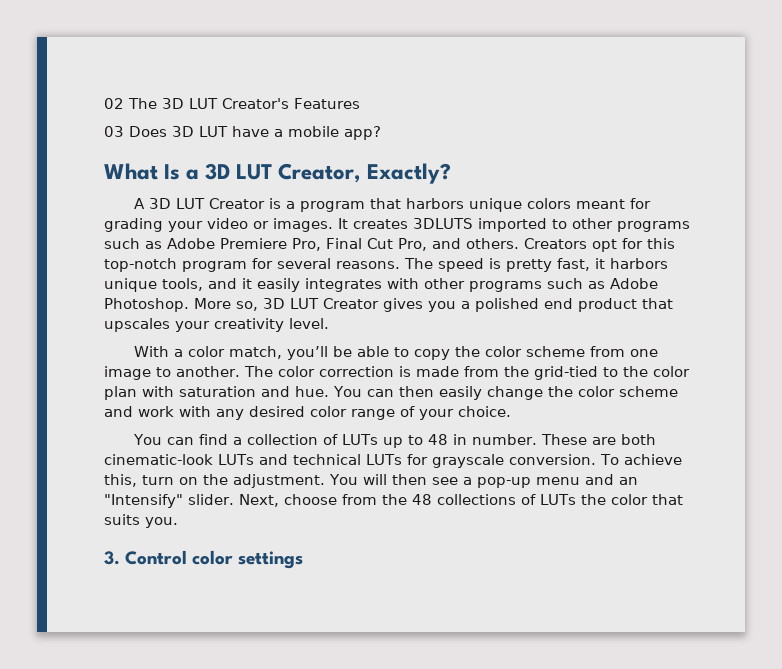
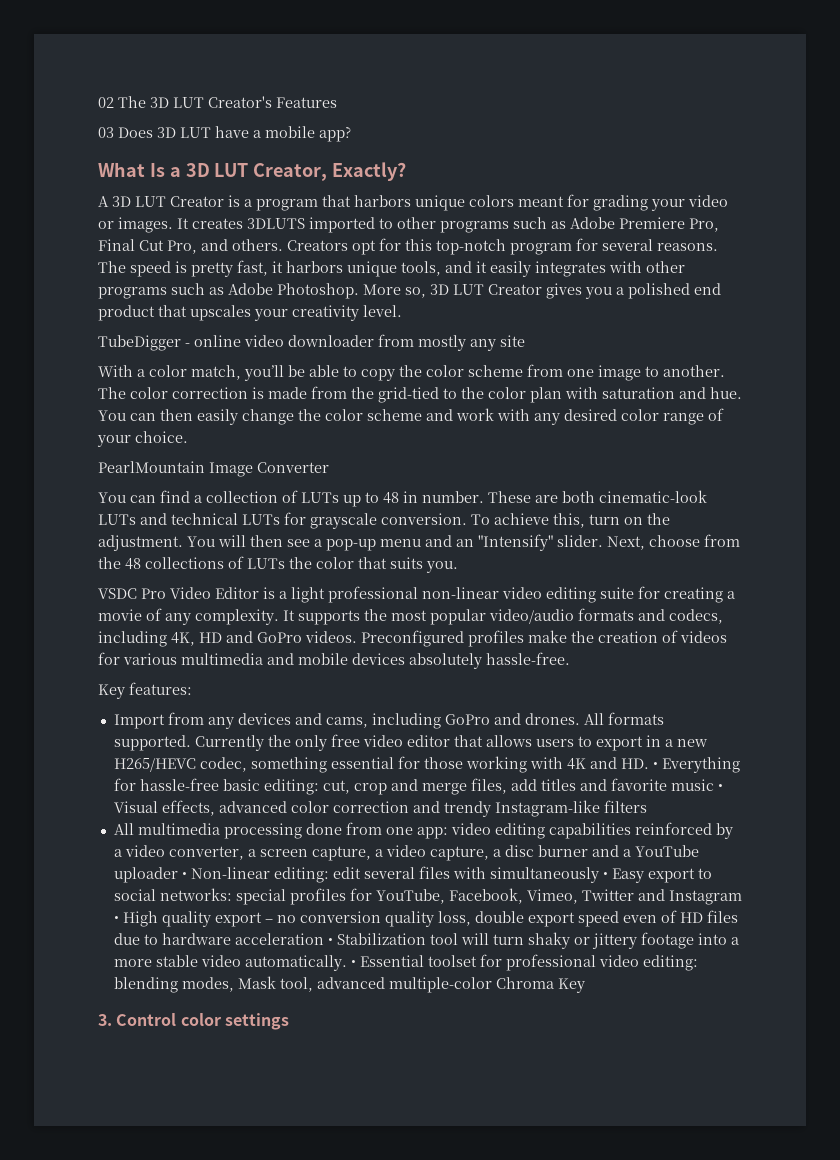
+ TubeDigger - online video downloader from mostly any site
+ PearlMountain Image Converter
+ VSDC Pro Video Editor is a light professional non-linear video editing suite for creating a movie of any complexity. It supports the most popular video/audio formats and codecs, including 4K, HD and GoPro videos. Preconfigured profiles make the creation of videos for various multimedia and mobile devices absolutely hassle-free.
+ Key features:
+ Import from any devices and cams, including GoPro and drones. All formats supported. Сurrently the only free video editor that allows users to export in a new H265/HEVC codec, something essential for those working with 4K and HD. • Everything for hassle-free basic editing: cut, crop and merge files, add titles and favorite music • Visual effects, advanced color correction and trendy Instagram-like filters
+ All multimedia processing done from one app: video editing capabilities reinforced by a video converter, a screen capture, a video capture, a disc burner and a YouTube uploader • Non-linear editing: edit several files with simultaneously • Easy export to social networks: special profiles for YouTube, Facebook, Vimeo, Twitter and Instagram • High quality export – no conversion quality loss, double export speed even of HD files due to hardware acceleration • Stabilization tool will turn shaky or jittery footage into a more stable video automatically. • Essential toolset for professional video editing: blending modes, Mask tool, advanced multiple-color Chroma Key

